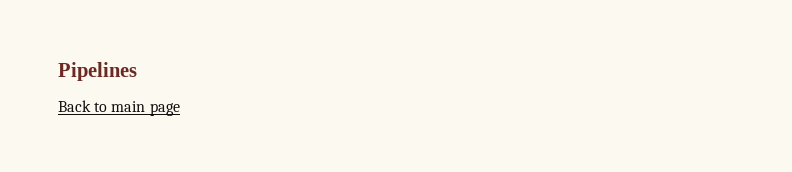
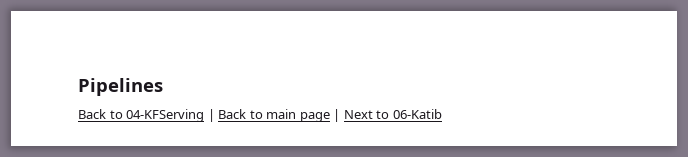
- Back to main page
+ Back to 04-KFServing | Back to main page | Next to 06-Katib

